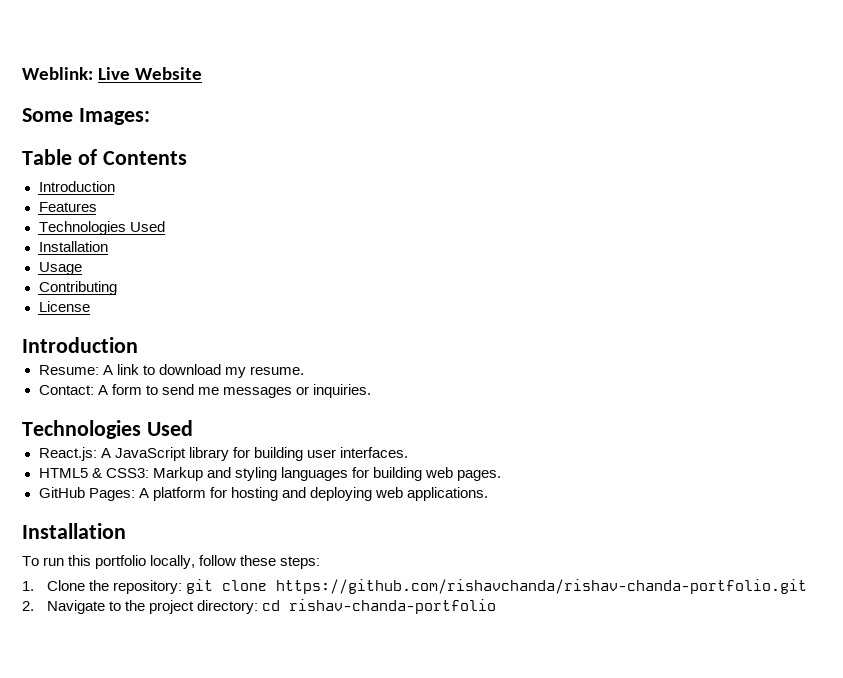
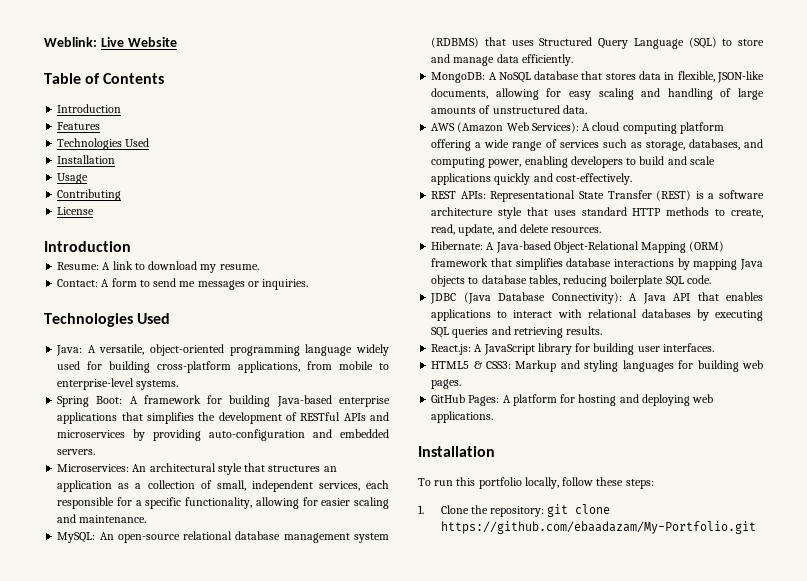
- Some Images:
+ Java: A versatile, object-oriented programming language widely used for building cross-platform applications, from mobile to enterprise-level systems.
+ Spring Boot: A framework for building Java-based enterprise applications that simplifies the development of RESTful APIs and microservices by providing auto-configuration and embedded servers.
+ Microservices: An architectural style that structures an application as a collection of small, independent services, each responsible for a specific functionality, allowing for easier scaling and maintenance.
+ MySQL: An open-source relational database management system (RDBMS) that uses Structured Query Language (SQL) to store and manage data efficiently.
+ MongoDB: A NoSQL database that stores data in flexible, JSON-like documents, allowing for easy scaling and handling of large amounts of unstructured data.
+ AWS (Amazon Web Services): A cloud computing platform offering a wide range of services such as storage, databases, and computing power, enabling developers to build and scale applications quickly and cost-effectively.
+ REST APIs: Representational State Transfer (REST) is a software architecture style that uses standard HTTP methods to create, read, update, and delete resources.
+ Hibernate: A Java-based Object-Relational Mapping (ORM) framework that simplifies database interactions by mapping Java objects to database tables, reducing boilerplate SQL code.
+ JDBC (Java Database Connectivity): A Java API that enables applications to interact with relational databases by executing SQL queries and retrieving results.
- 1. Clone the repository: git clone https://github.com/rishavchanda/rishav-chanda-portfolio.git
- 2. Navigate to the project directory: cd rishav-chanda-portfolio
+ 1. Clone the repository: git clone https://github.com/ebaadazam/My-Portfolio.git

